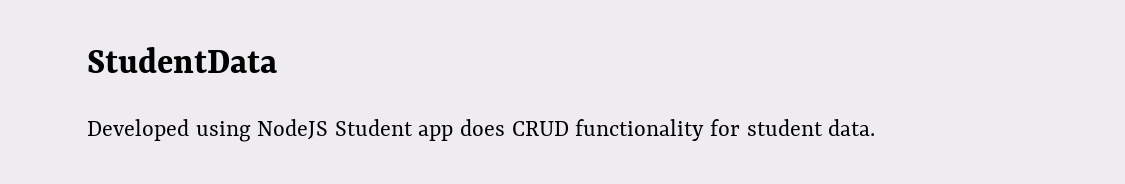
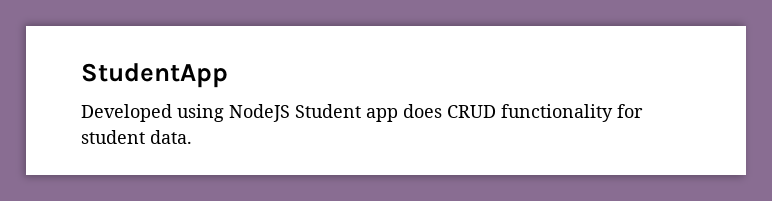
- StudentData
+ StudentApp

